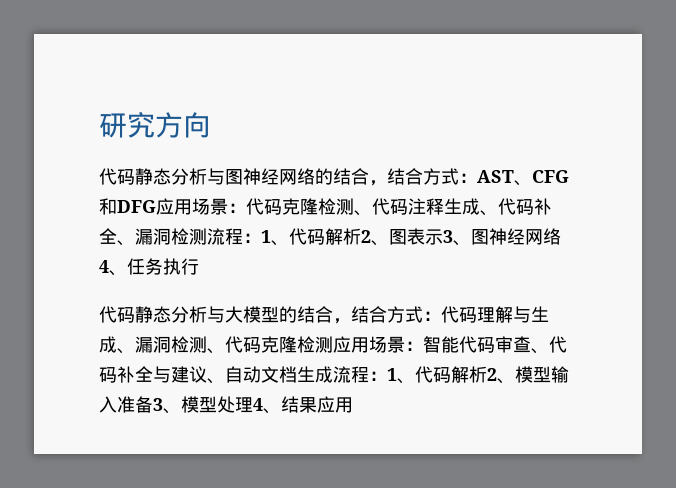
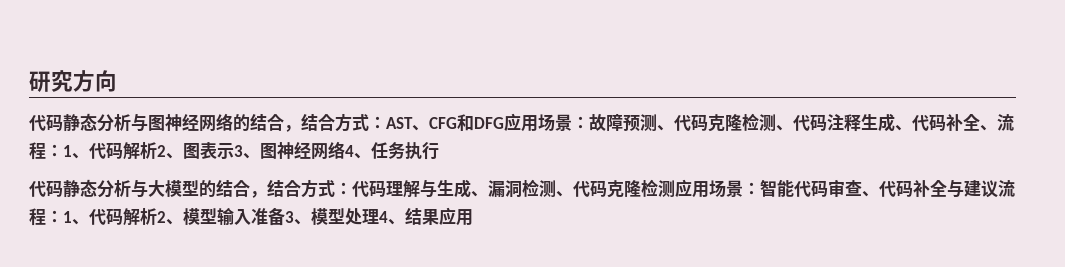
- 代码静态分析与图神经网络的结合，结合方式：AST、CFG和DFG应用场景：代码克隆检测、代码注释生成、代码补全、漏洞检测流程：1、代码解析2、图表示3、图神经网络4、任务执行
+ 代码静态分析与图神经网络的结合，结合方式：AST、CFG和DFG应用场景：故障预测、代码克隆检测、代码注释生成、代码补全、流程：1、代码解析2、图表示3、图神经网络4、任务执行
- 代码静态分析与大模型的结合，结合方式：代码理解与生成、漏洞检测、代码克隆检测应用场景：智能代码审查、代码补全与建议、自动文档生成流程：1、代码解析2、模型输入准备3、模型处理4、结果应用
+ 代码静态分析与大模型的结合，结合方式：代码理解与生成、漏洞检测、代码克隆检测应用场景：智能代码审查、代码补全与建议流程：1、代码解析2、模型输入准备3、模型处理4、结果应用

